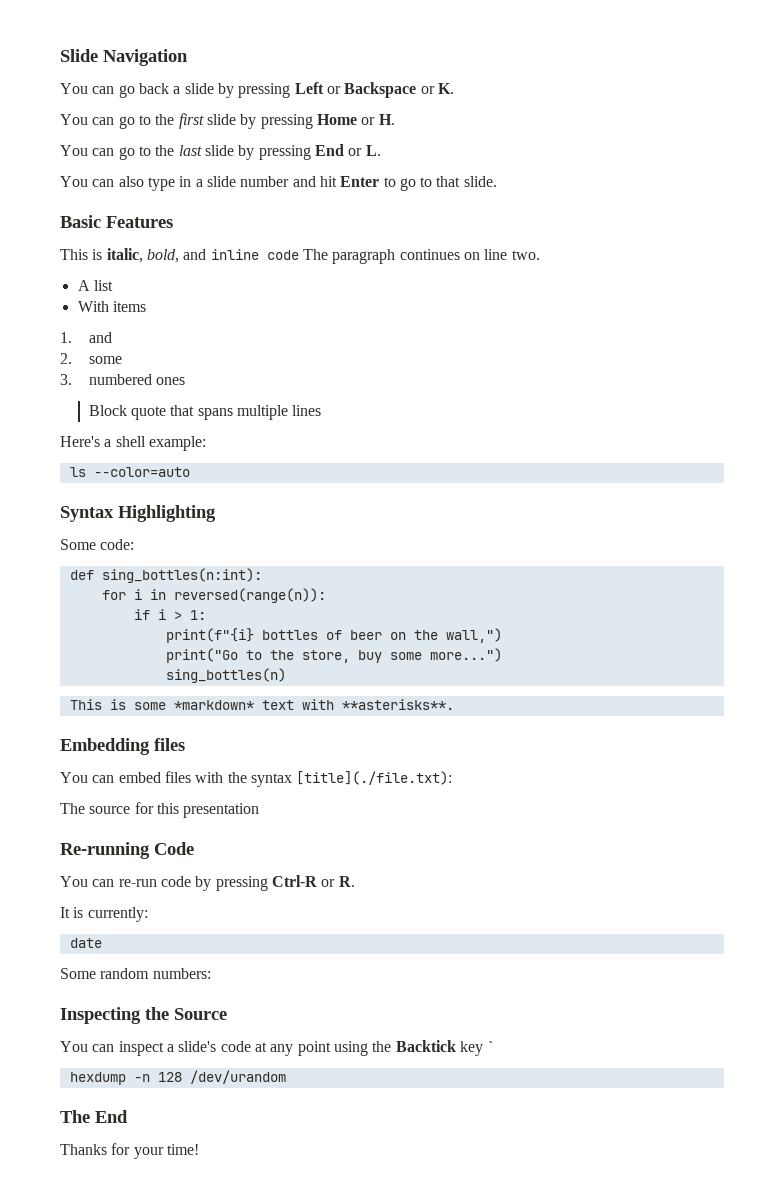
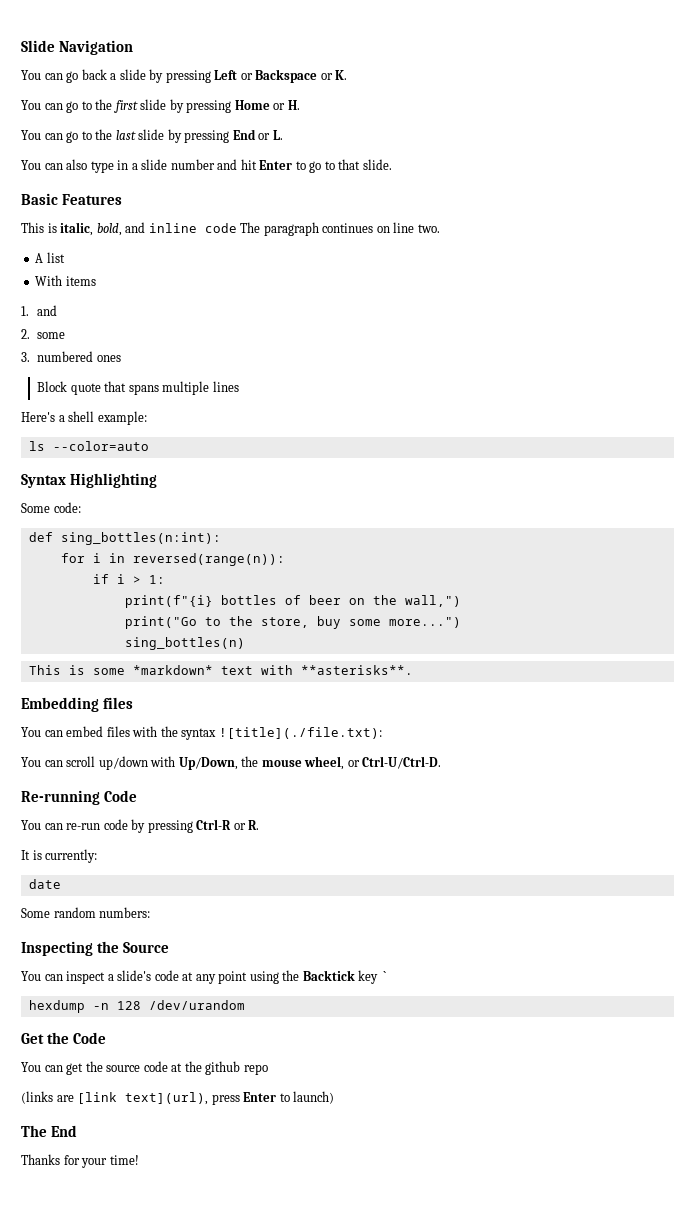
- You can embed files with the syntax [title](./file.txt):
- The source for this presentation
+ You can embed files with the syntax ![title](./file.txt):
+ You can scroll up/down with Up/Down, the mouse wheel, or Ctrl-U/Ctrl-D.
+ Get the Code
+ You can get the source code at the github repo
+ (links are [link text](url), press Enter to launch)

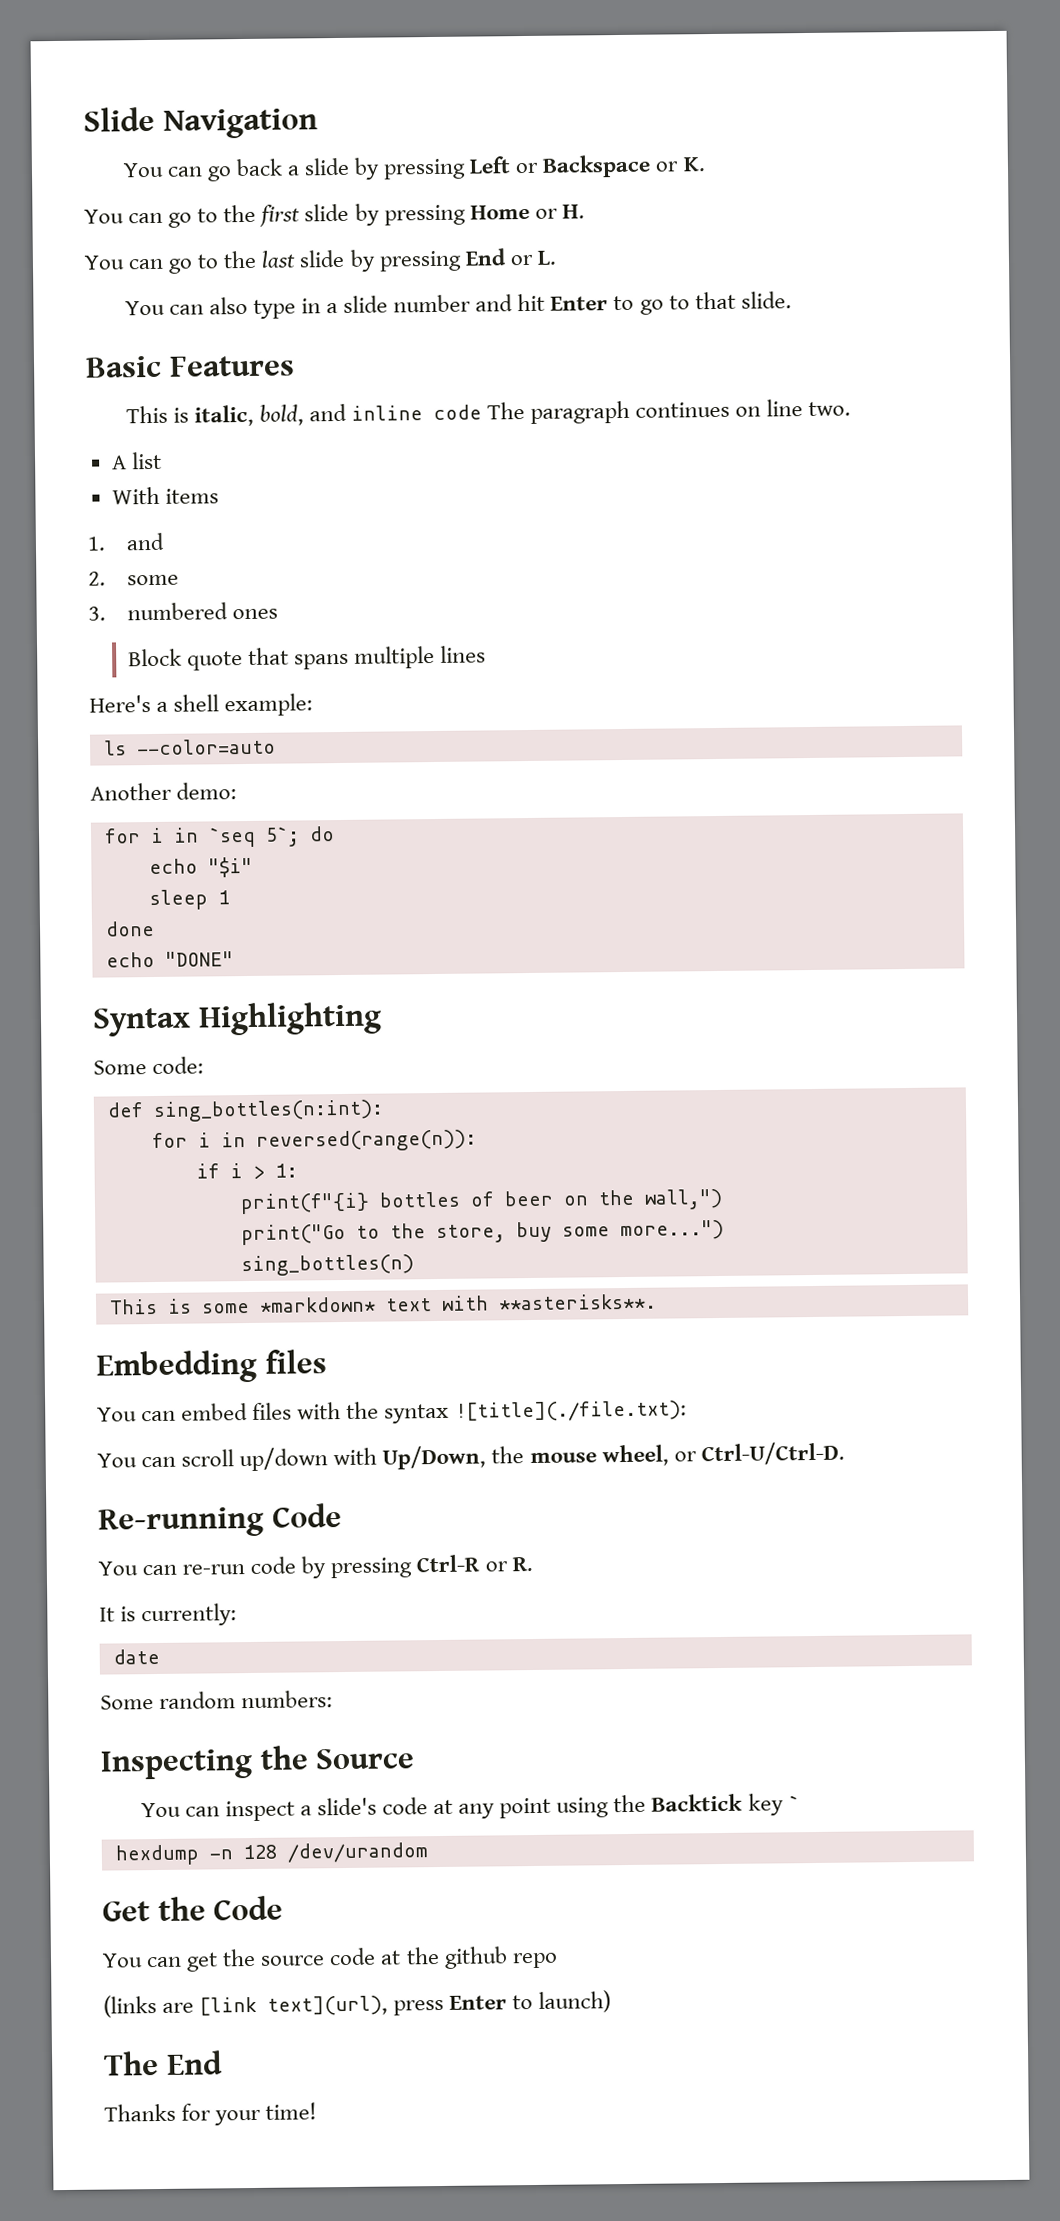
+ Another demo:
+ for i in `seq 5`; do
+ echo "$i"
+ sleep 1
+ done
+ echo "DONE"

